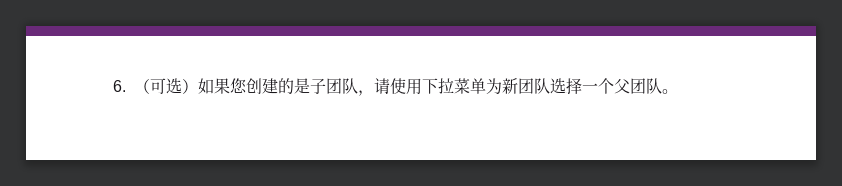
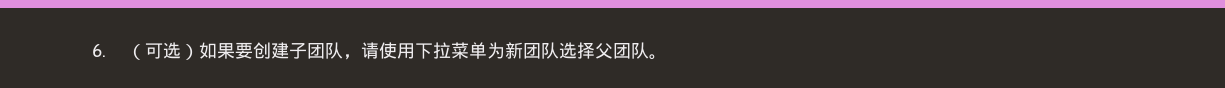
- 6.（可选）如果您创建的是子团队，请使用下拉菜单为新团队选择一个父团队。
+ 6.（可选）如果要创建子团队，请使用下拉菜单为新团队选择父团队。

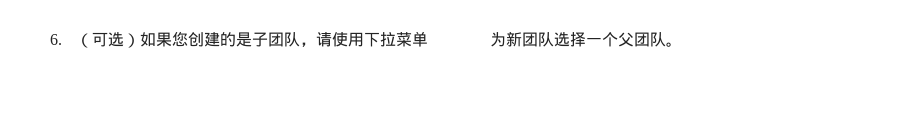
- 6.（可选）如果要创建子团队，请使用下拉菜单为新团队选择父团队。
+ 6.（可选）如果您创建的是子团队，请使用下拉菜单为新团队选择一个父团队。

